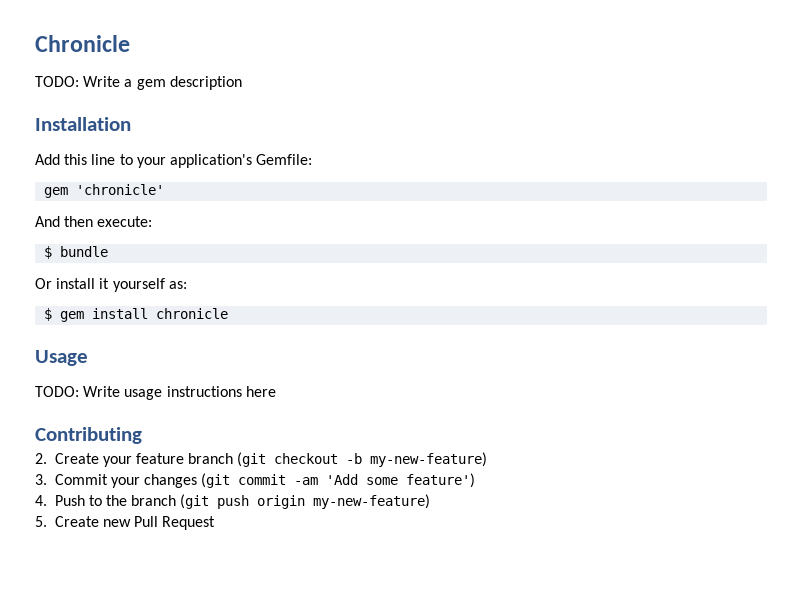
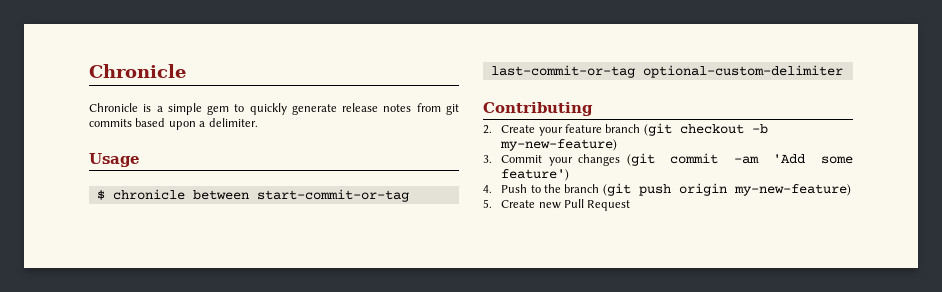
- TODO: Write a gem description
- Installation
- Add this line to your application's Gemfile:
- gem 'chronicle'
- And then execute:
- $ bundle
- Or install it yourself as:
- $ gem install chronicle
+ Chronicle is a simple gem to quickly generate release notes from git commits based upon a delimiter.
  Usage
- TODO: Write usage instructions here
+ $ chronicle between start-commit-or-tag last-commit-or-tag optional-custom-delimiter

